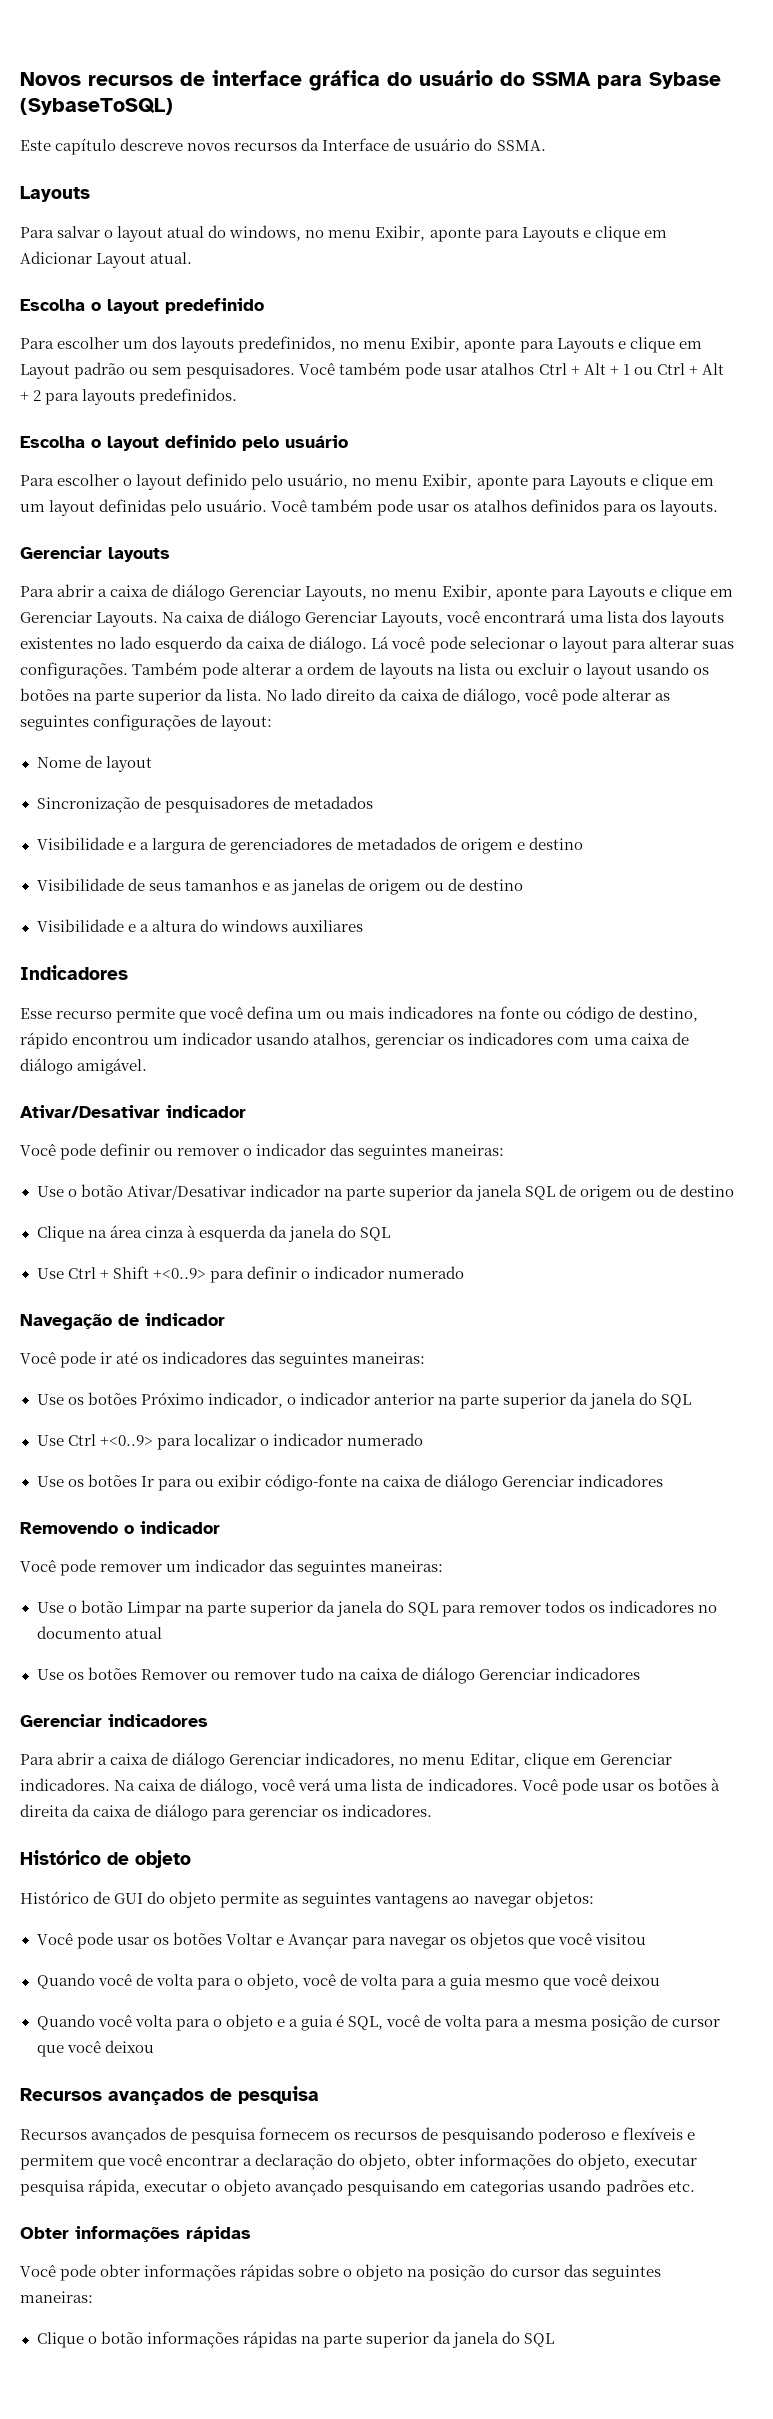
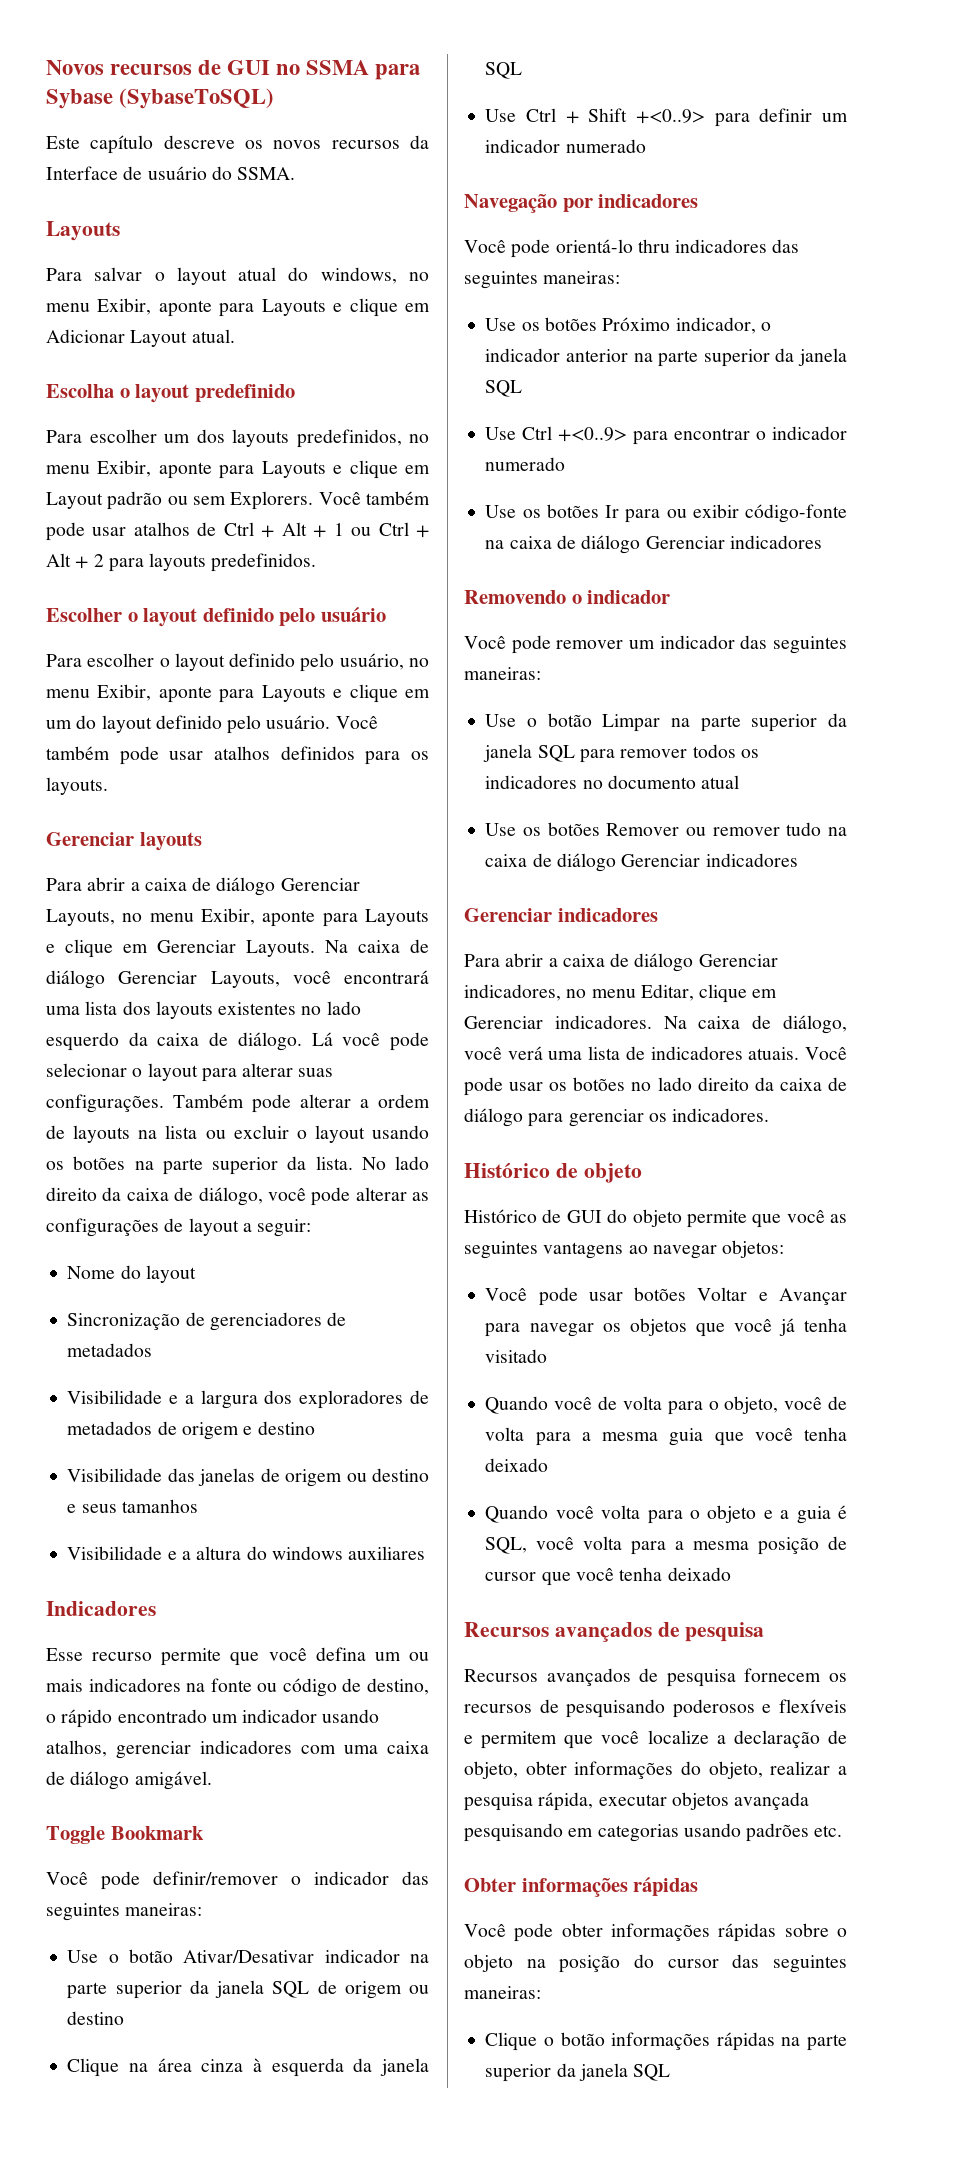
- Novos recursos de interface gráfica do usuário do SSMA para Sybase (SybaseToSQL)
+ Novos recursos de GUI no SSMA para Sybase (SybaseToSQL)
- Este capítulo descreve novos recursos da Interface de usuário do SSMA.
+ Este capítulo descreve os novos recursos da Interface de usuário do SSMA.
- Para escolher um dos layouts predefinidos, no menu Exibir, aponte para Layouts e clique em Layout padrão ou sem pesquisadores. Você também pode usar atalhos Ctrl + Alt + 1 ou Ctrl + Alt + 2 para layouts predefinidos.
+ Para escolher um dos layouts predefinidos, no menu Exibir, aponte para Layouts e clique em Layout padrão ou sem Explorers. Você também pode usar atalhos de Ctrl + Alt + 1 ou Ctrl + Alt + 2 para layouts predefinidos.
- Escolha o layout definido pelo usuário
+ Escolher o layout definido pelo usuário
- Para escolher o layout definido pelo usuário, no menu Exibir, aponte para Layouts e clique em um layout definidas pelo usuário.
+ Para escolher o layout definido pelo usuário, no menu Exibir, aponte para Layouts e clique em um do layout definido pelo usuário.
- Você também pode usar os atalhos definidos para os layouts.
+ Você também pode usar atalhos definidos para os layouts.
- No lado direito da caixa de diálogo, você pode alterar as seguintes configurações de layout:
+ No lado direito da caixa de diálogo, você pode alterar as configurações de layout a seguir:
- Nome de layout
+ Nome do layout
- Sincronização de pesquisadores de metadados
+ Sincronização de gerenciadores de metadados
- Visibilidade e a largura de gerenciadores de metadados de origem e destino
+ Visibilidade e a largura dos exploradores de metadados de origem e destino
- Visibilidade de seus tamanhos e as janelas de origem ou de destino
+ Visibilidade das janelas de origem ou destino e seus tamanhos
- Esse recurso permite que você defina um ou mais indicadores na fonte ou código de destino, rápido encontrou um indicador usando atalhos, gerenciar os indicadores com uma caixa de diálogo amigável.
- Ativar/Desativar indicador
- Você pode definir ou remover o indicador das seguintes maneiras:
+ Esse recurso permite que você defina um ou mais indicadores na fonte ou código de destino, o rápido encontrado um indicador usando atalhos, gerenciar indicadores com uma caixa de diálogo amigável.
+ Toggle Bookmark
+ Você pode definir/remover o indicador das seguintes maneiras:
- Use o botão Ativar/Desativar indicador na parte superior da janela SQL de origem ou de destino
+ Use o botão Ativar/Desativar indicador na parte superior da janela SQL de origem ou destino
- Clique na área cinza à esquerda da janela do SQL
+ Clique na área cinza à esquerda da janela SQL
- Use Ctrl + Shift +<0..9> para definir o indicador numerado
+ Use Ctrl + Shift +<0..9> para definir um indicador numerado
- Navegação de indicador
- Você pode ir até os indicadores das seguintes maneiras:
+ Navegação por indicadores
+ Você pode orientá-lo thru indicadores das seguintes maneiras:
- Use os botões Próximo indicador, o indicador anterior na parte superior da janela do SQL
+ Use os botões Próximo indicador, o indicador anterior na parte superior da janela SQL
- Use Ctrl +<0..9> para localizar o indicador numerado
+ Use Ctrl +<0..9> para encontrar o indicador numerado
- Use o botão Limpar na parte superior da janela do SQL para remover todos os indicadores no documento atual
+ Use o botão Limpar na parte superior da janela SQL para remover todos os indicadores no documento atual
- Na caixa de diálogo, você verá uma lista de indicadores. Você pode usar os botões à direita da caixa de diálogo para gerenciar os indicadores.
+ Na caixa de diálogo, você verá uma lista de indicadores atuais. Você pode usar os botões no lado direito da caixa de diálogo para gerenciar os indicadores.
- Histórico de GUI do objeto permite as seguintes vantagens ao navegar objetos:
+ Histórico de GUI do objeto permite que você as seguintes vantagens ao navegar objetos:
- Você pode usar os botões Voltar e Avançar para navegar os objetos que você visitou
+ Você pode usar botões Voltar e Avançar para navegar os objetos que você já tenha visitado
- Quando você de volta para o objeto, você de volta para a guia mesmo que você deixou
+ Quando você de volta para o objeto, você de volta para a mesma guia que você tenha deixado
- Quando você volta para o objeto e a guia é SQL, você de volta para a mesma posição de cursor que você deixou
+ Quando você volta para o objeto e a guia é SQL, você volta para a mesma posição de cursor que você tenha deixado
- Recursos avançados de pesquisa fornecem os recursos de pesquisando poderoso e flexíveis e permitem que você encontrar a declaração do objeto, obter informações do objeto, executar pesquisa rápida, executar o objeto avançado pesquisando em categorias usando padrões etc.
+ Recursos avançados de pesquisa fornecem os recursos de pesquisando poderosos e flexíveis e permitem que você localize a declaração de objeto, obter informações do objeto, realizar a pesquisa rápida, executar objetos avançada pesquisando em categorias usando padrões etc.
- Clique o botão informações rápidas na parte superior da janela do SQL
+ Clique o botão informações rápidas na parte superior da janela SQL

